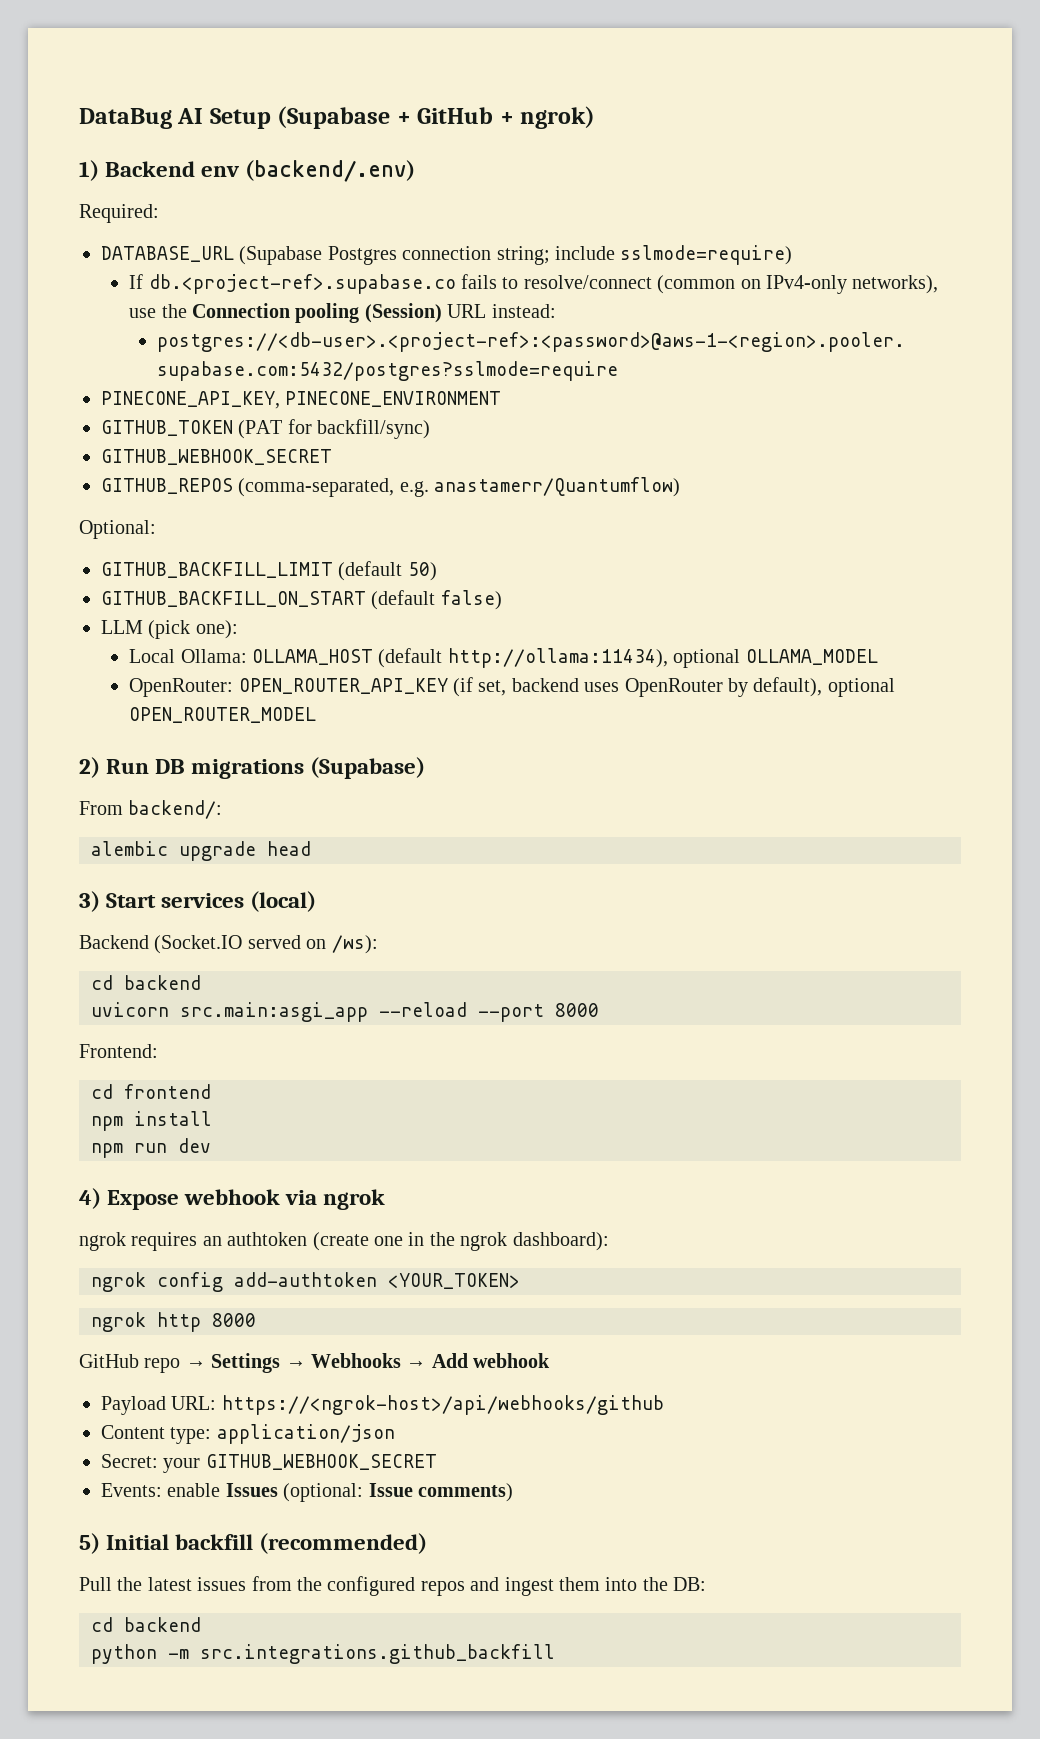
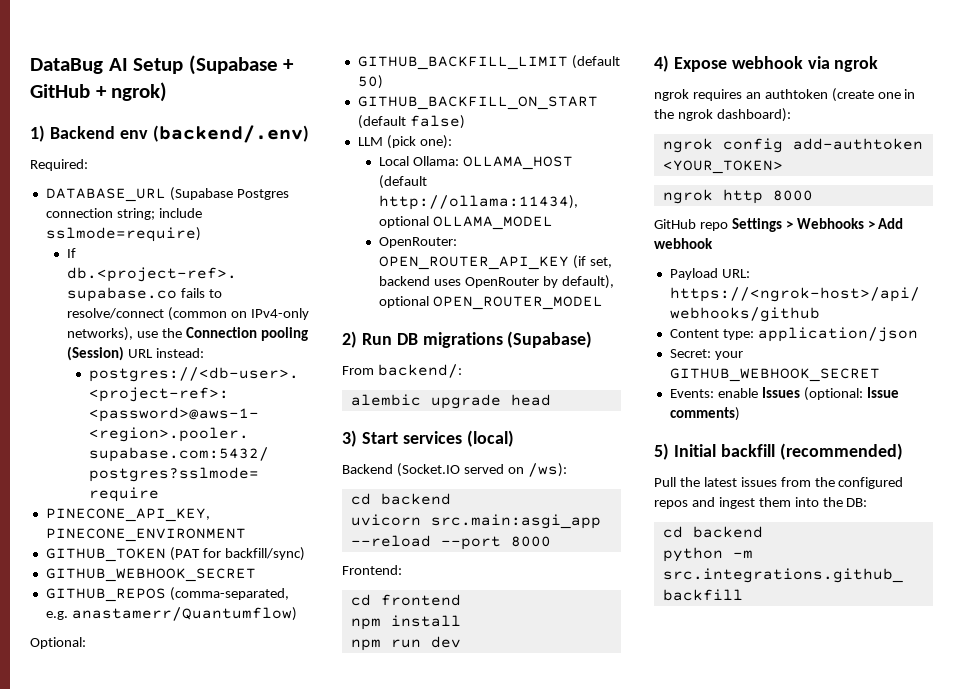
- GitHub repo → Settings → Webhooks → Add webhook
+ GitHub repo Settings > Webhooks > Add webhook

